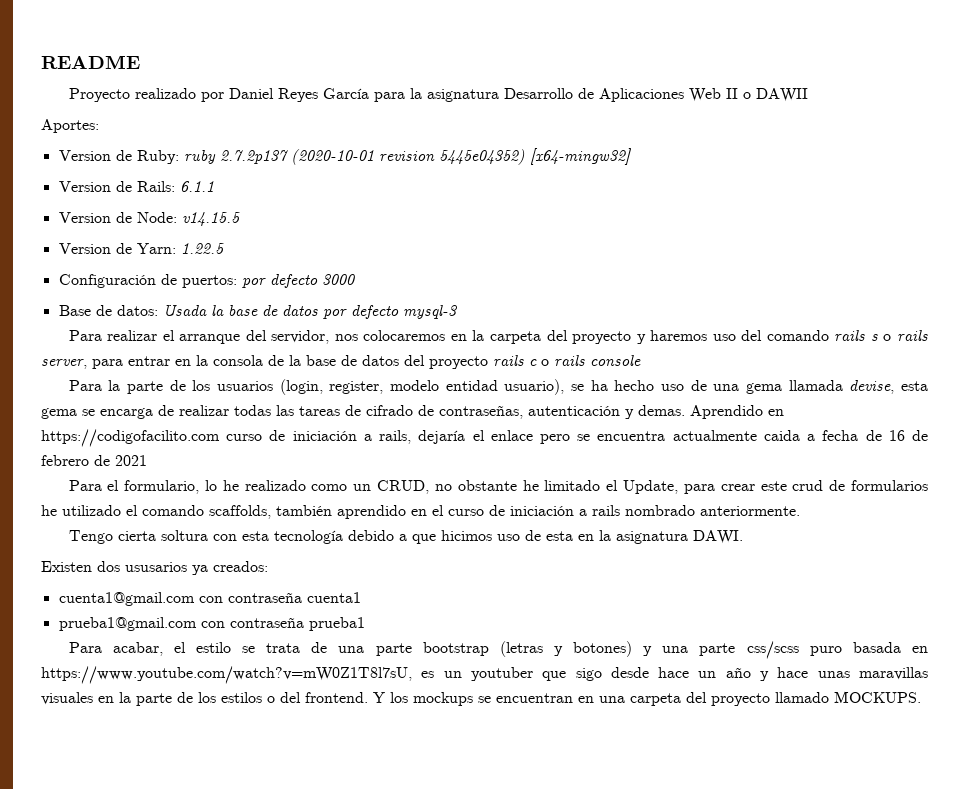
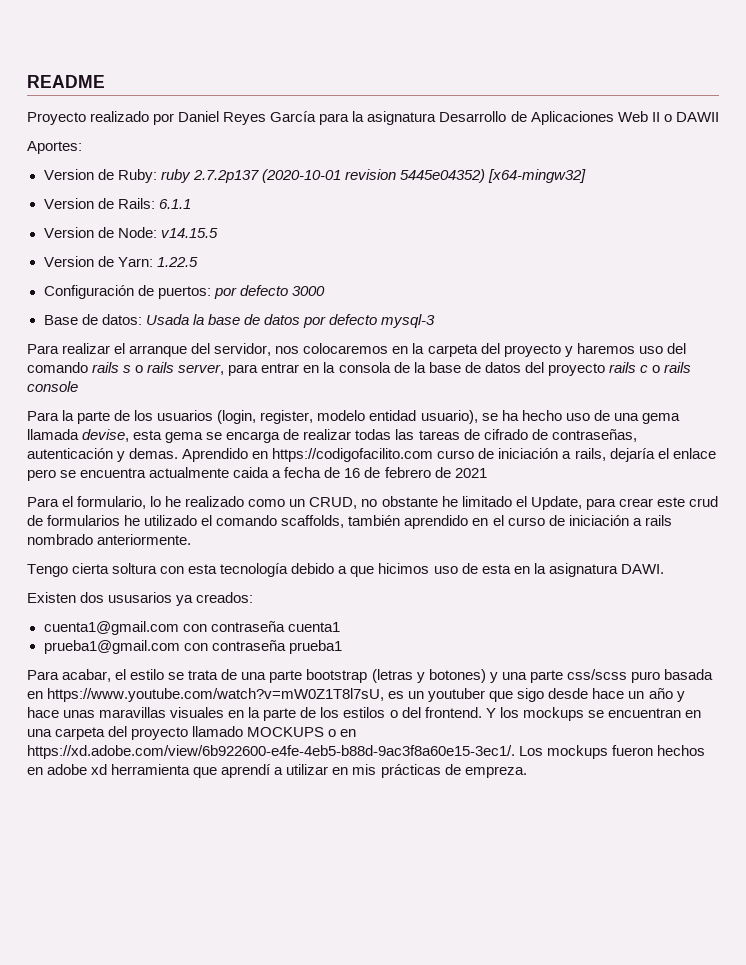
- Y los mockups se encuentran en una carpeta del proyecto llamado MOCKUPS.
+ Y los mockups se encuentran en una carpeta del proyecto llamado MOCKUPS o en https://xd.adobe.com/view/6b922600-e4fe-4eb5-b88d-9ac3f8a60e15-3ec1/. Los mockups fueron hechos en adobe xd herramienta que aprendí a utilizar en mis prácticas de empreza.

